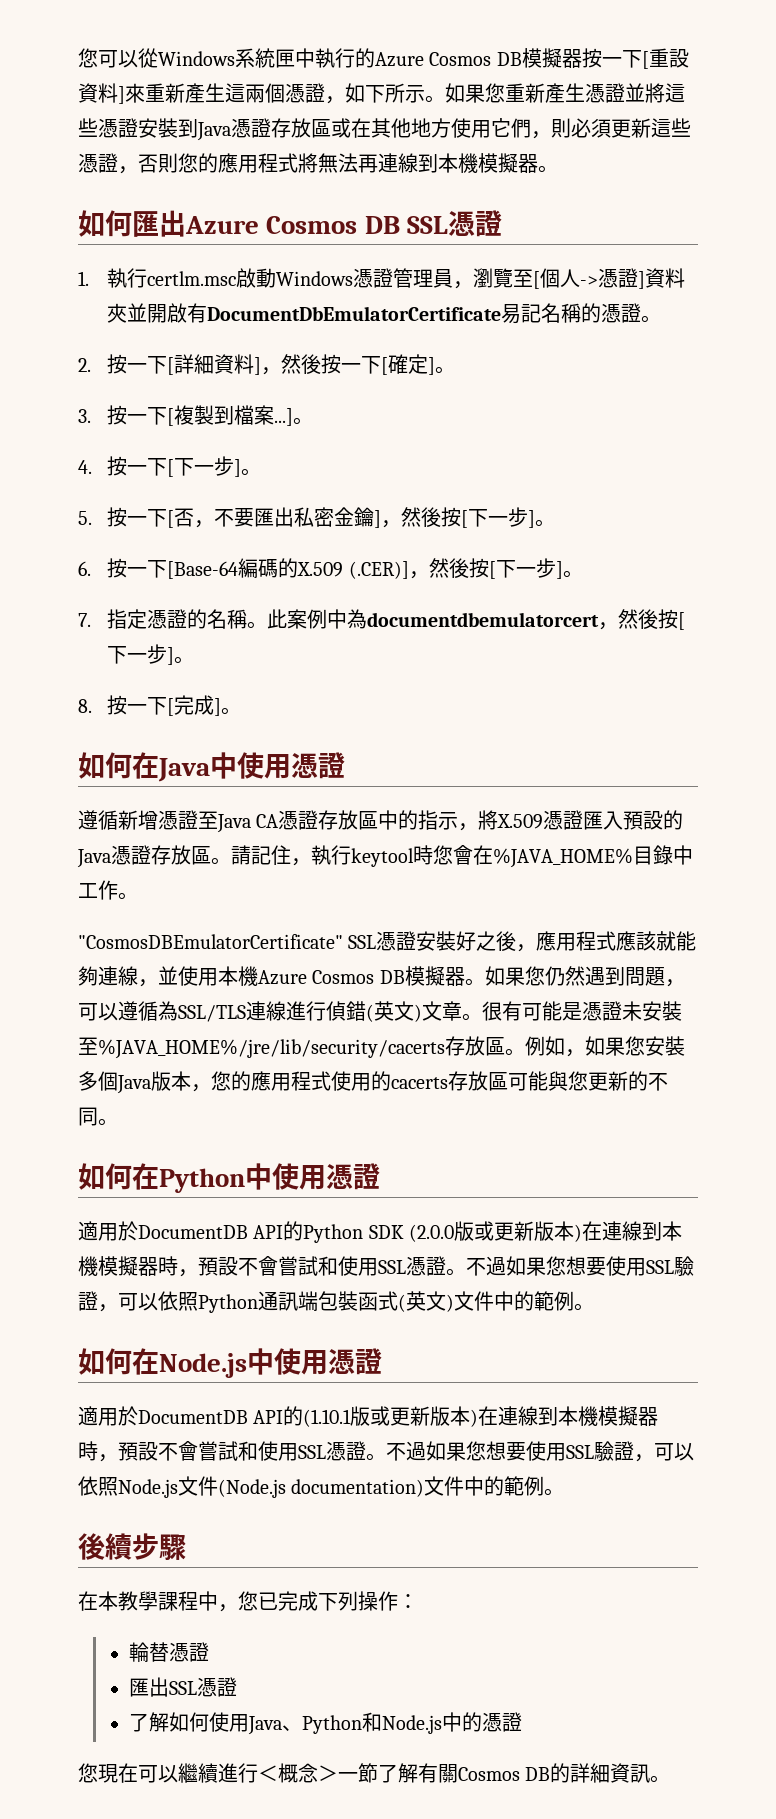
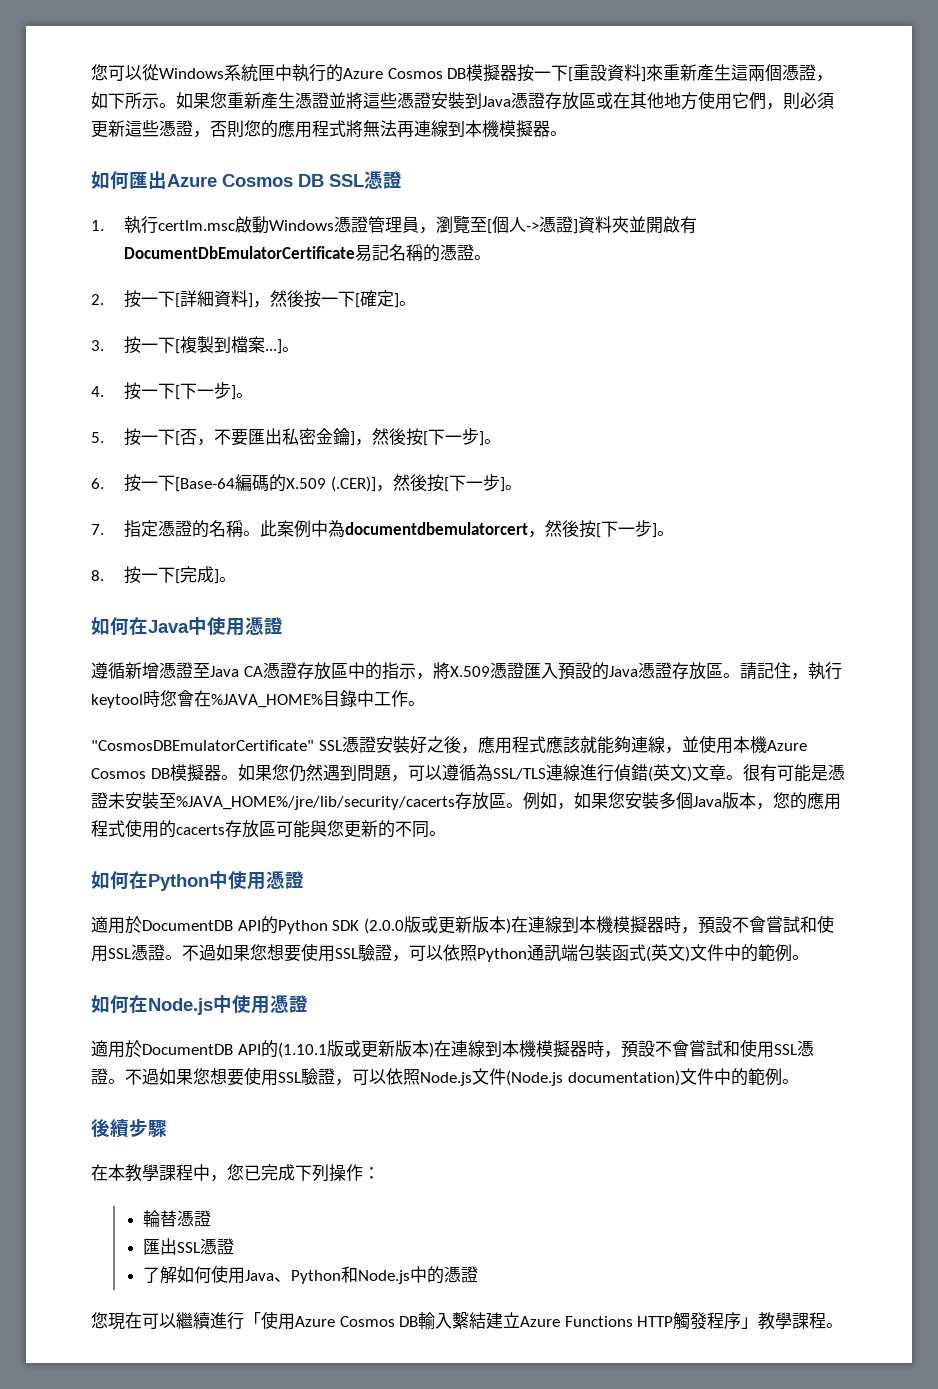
- 您現在可以繼續進行＜概念＞一節了解有關Cosmos DB的詳細資訊。
+ 您現在可以繼續進行「使用Azure Cosmos DB輸入繫結建立Azure Functions HTTP觸發程序」教學課程。

